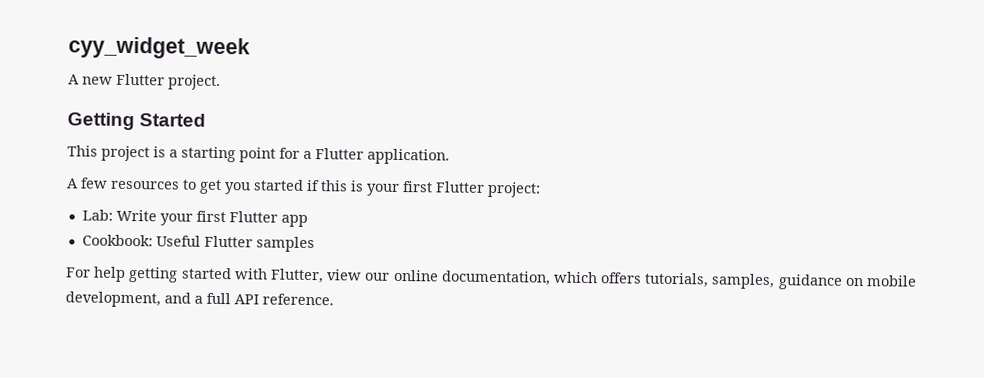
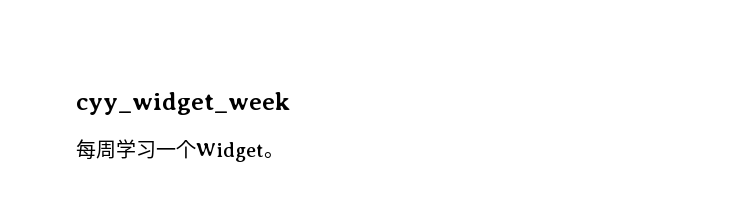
- A new Flutter project.
- Getting Started
- This project is a starting point for a Flutter application.
- A few resources to get you started if this is your first Flutter project:
- Lab: Write your first Flutter app
- Cookbook: Useful Flutter samples
- For help getting started with Flutter, view our online documentation, which offers tutorials, samples, guidance on mobile development, and a full API reference.
+ 每周学习一个Widget。

